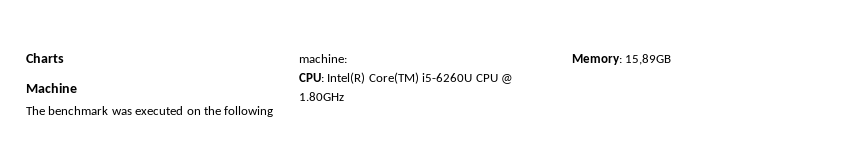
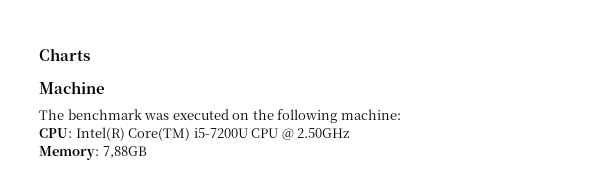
- CPU: Intel(R) Core(TM) i5-6260U CPU @ 1.80GHz
+ CPU: Intel(R) Core(TM) i5-7200U CPU @ 2.50GHz
- Memory: 15,89GB
+ Memory: 7,88GB

